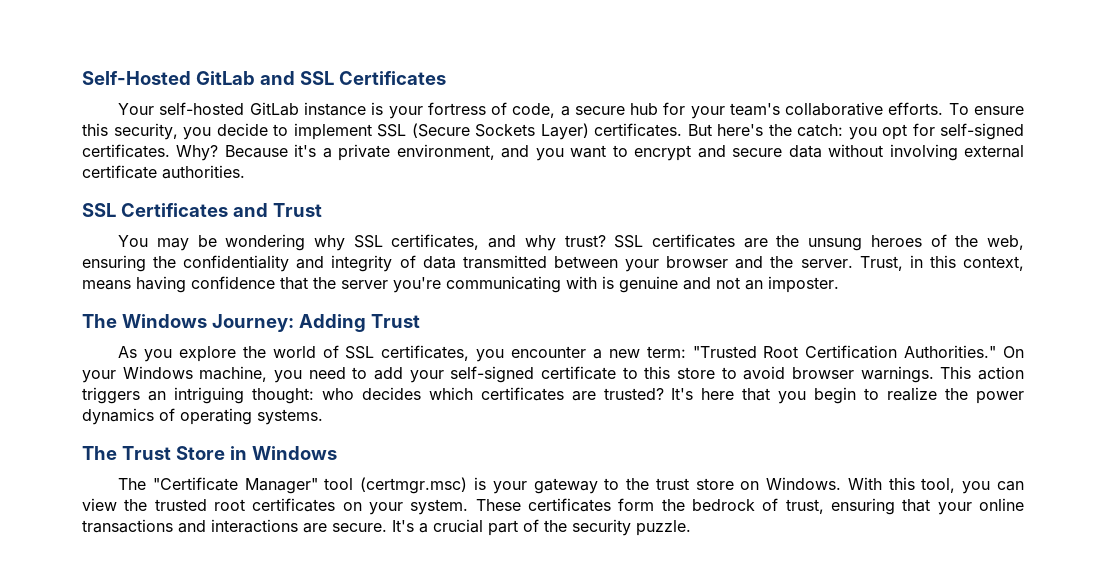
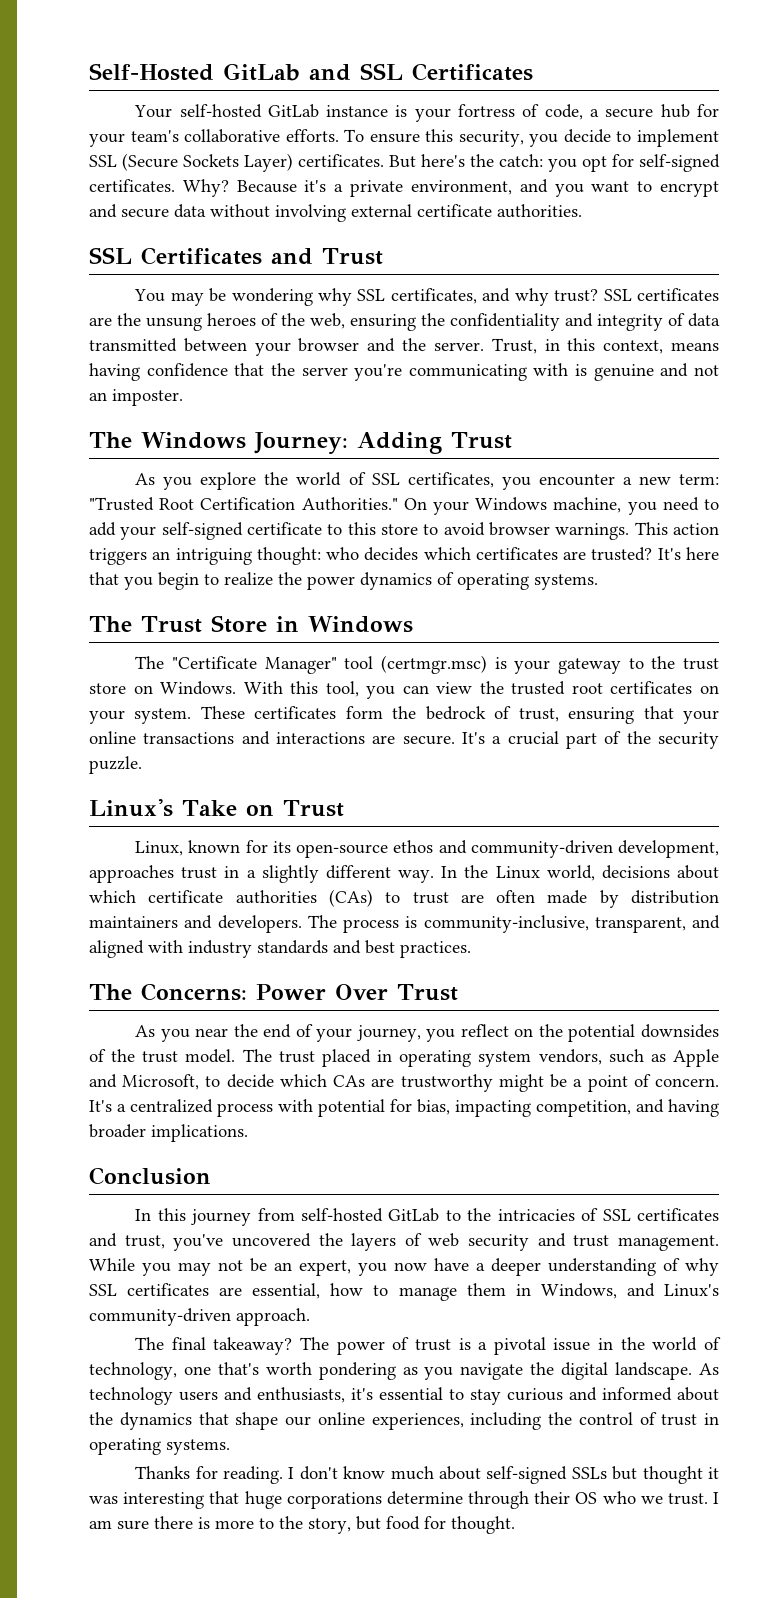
+ Linux's Take on Trust
+ Linux, known for its open-source ethos and community-driven development, approaches trust in a slightly different way. In the Linux world, decisions about which certificate authorities (CAs) to trust are often made by distribution maintainers and developers. The process is community-inclusive, transparent, and aligned with industry standards and best practices.
+ The Concerns: Power Over Trust
+ As you near the end of your journey, you reflect on the potential downsides of the trust model. The trust placed in operating system vendors, such as Apple and Microsoft, to decide which CAs are trustworthy might be a point of concern. It's a centralized process with potential for bias, impacting competition, and having broader implications.
+ Conclusion
+ In this journey from self-hosted GitLab to the intricacies of SSL certificates and trust, you've uncovered the layers of web security and trust management. While you may not be an expert, you now have a deeper understanding of why SSL certificates are essential, how to manage them in Windows, and Linux's community-driven approach.
+ The final takeaway? The power of trust is a pivotal issue in the world of technology, one that's worth pondering as you navigate the digital landscape. As technology users and enthusiasts, it's essential to stay curious and informed about the dynamics that shape our online experiences, including the control of trust in operating systems.
+ Thanks for reading. I don't know much about self-signed SSLs but thought it was interesting that huge corporations determine through their OS who we trust. I am sure there is more to the story, but food for thought.

